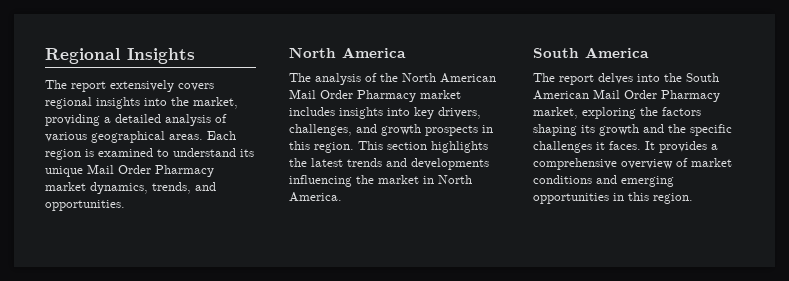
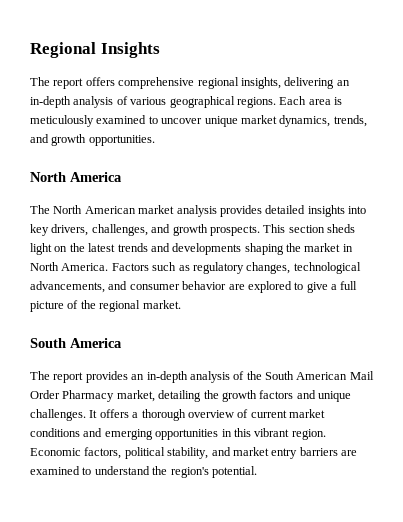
- The report extensively covers regional insights into the market, providing a detailed analysis of various geographical areas. Each region is examined to understand its unique Mail Order Pharmacy market dynamics, trends, and opportunities.
+ The report offers comprehensive regional insights, delivering an in-depth analysis of various geographical regions. Each area is meticulously examined to uncover unique market dynamics, trends, and growth opportunities.
- The analysis of the North American Mail Order Pharmacy market includes insights into key drivers, challenges, and growth prospects in this region. This section highlights the latest trends and developments influencing the market in North America.
+ The North American market analysis provides detailed insights into key drivers, challenges, and growth prospects. This section sheds light on the latest trends and developments shaping the market in North America. Factors such as regulatory changes, technological advancements, and consumer behavior are explored to give a full picture of the regional market.
- The report delves into the South American Mail Order Pharmacy market, exploring the factors shaping its growth and the specific challenges it faces. It provides a comprehensive overview of market conditions and emerging opportunities in this region.
+ The report provides an in-depth analysis of the South American Mail Order Pharmacy market, detailing the growth factors and unique challenges. It offers a thorough overview of current market conditions and emerging opportunities in this vibrant region. Economic factors, political stability, and market entry barriers are examined to understand the region's potential.

